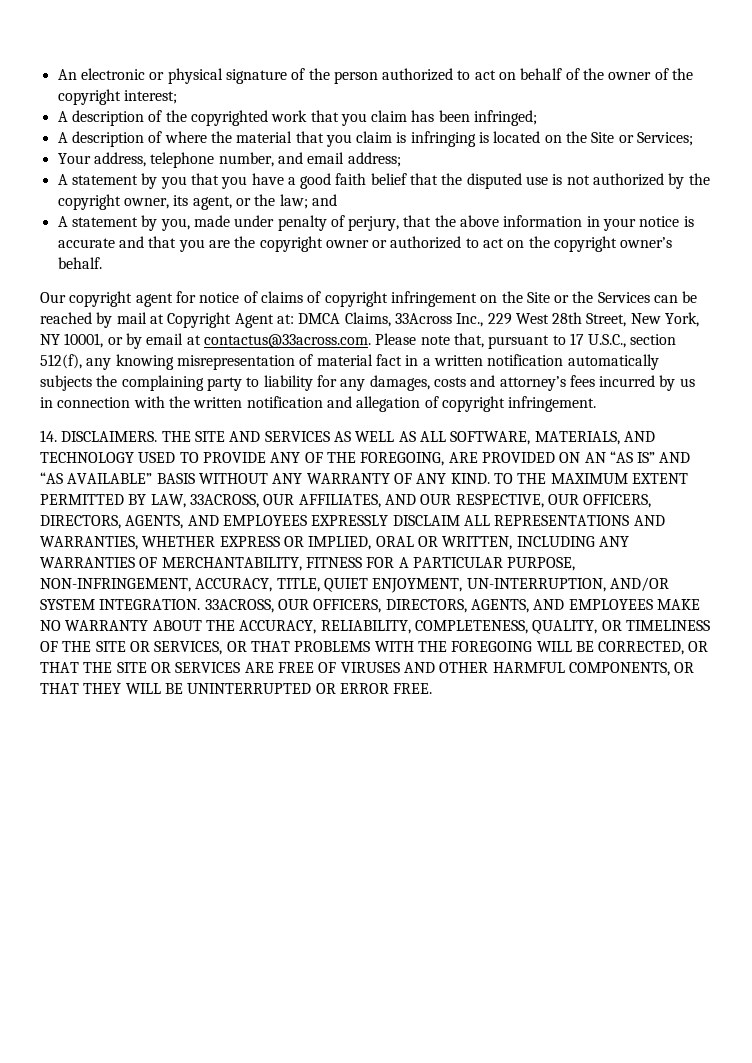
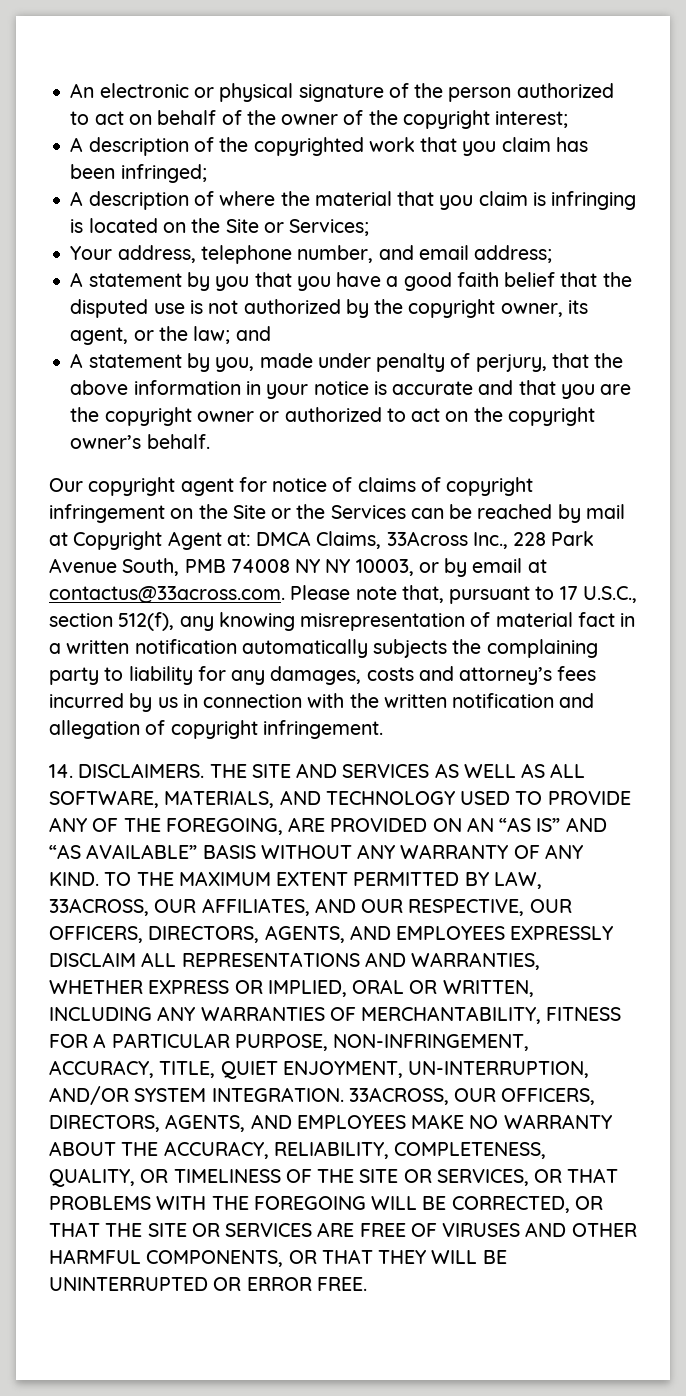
- DMCA Claims, 33Across Inc., 229 West 28th Street, New York, NY 10001, or by email at contactus@33across.com. Please note that, pursuant to 17 U.S.C., section 512(f), any knowing misrepresentation of material fact in a written notification automatically subjects the complaining party to liability for any damages, costs and attorney’s fees incurred by us in connection with the written notification and allegation of copyright infringement.
+ DMCA Claims, 33Across Inc., 228 Park Avenue South, PMB 74008 NY NY 10003, or by email at contactus@33across.com. Please note that, pursuant to 17 U.S.C., section 512(f), any knowing misrepresentation of material fact in a written notification automatically subjects the complaining party to liability for any damages, costs and attorney’s fees incurred by us in connection with the written notification and allegation of copyright infringement.

